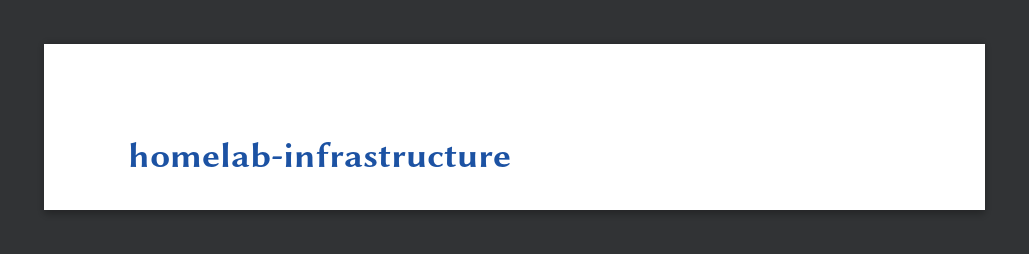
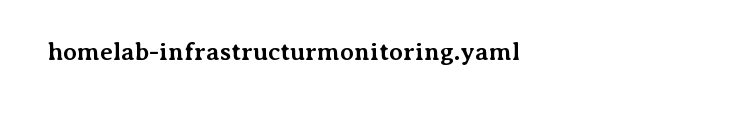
- homelab-infrastructure
+ homelab-infrastructurmonitoring.yaml

